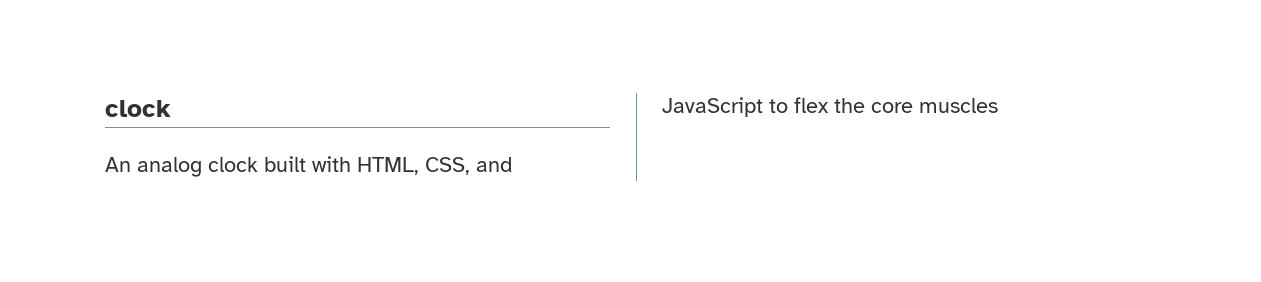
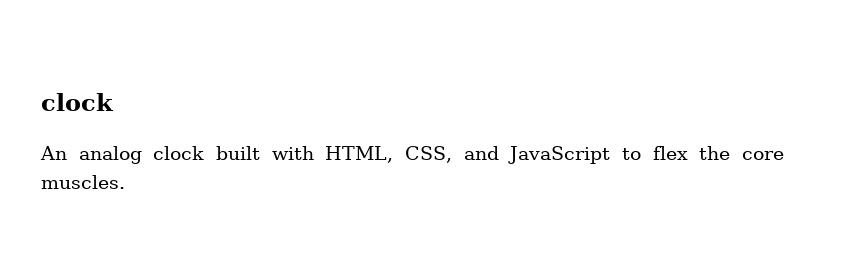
- An analog clock built with HTML, CSS, and JavaScript to flex the core muscles
+ An analog clock built with HTML, CSS, and JavaScript to flex the core muscles.

